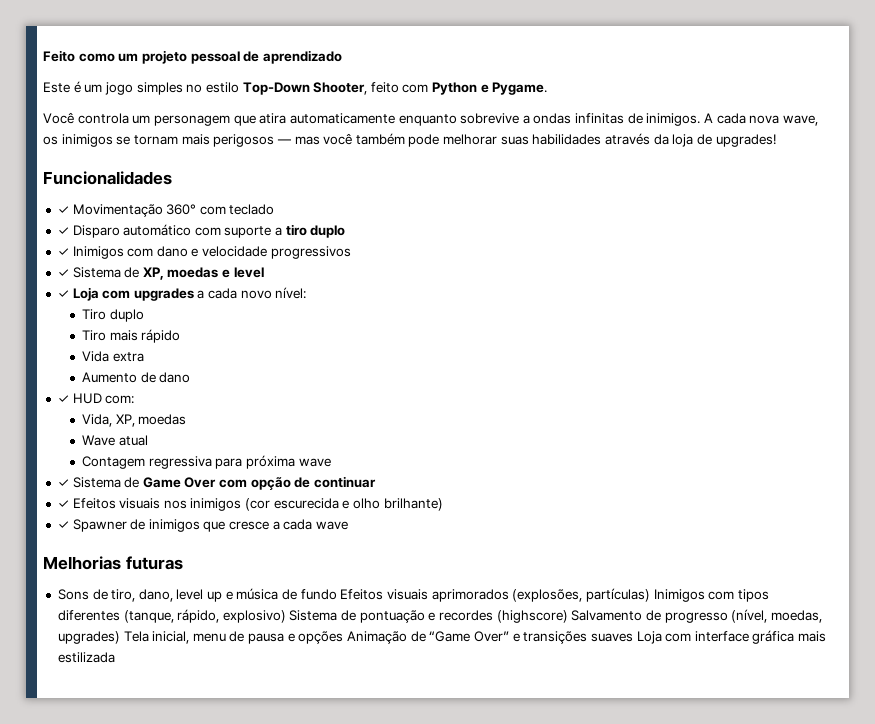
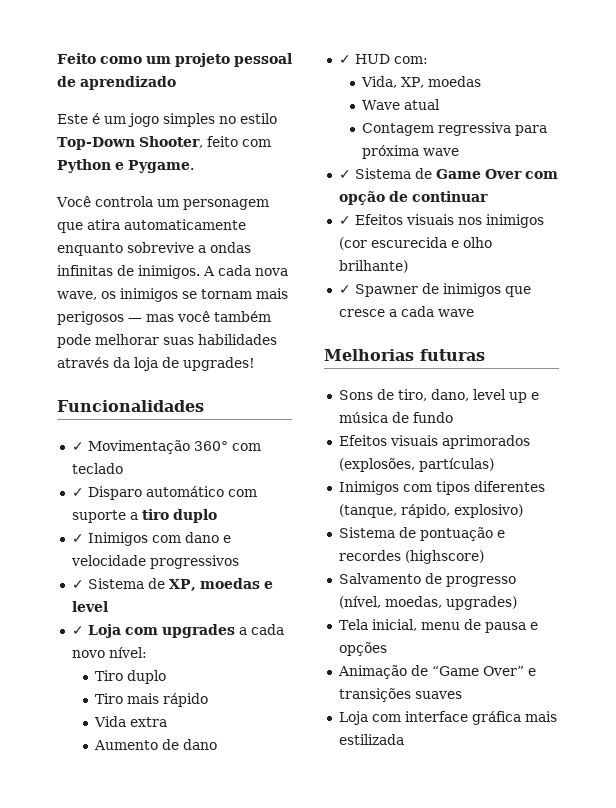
- Sons de tiro, dano, level up e música de fundo Efeitos visuais aprimorados (explosões, partículas) Inimigos com tipos diferentes (tanque, rápido, explosivo) Sistema de pontuação e recordes (highscore) Salvamento de progresso (nível, moedas, upgrades) Tela inicial, menu de pausa e opções Animação de “Game Over” e transições suaves Loja com interface gráfica mais estilizada
+ Sons de tiro, dano, level up e música de fundo
+ Efeitos visuais aprimorados (explosões, partículas)
+ Inimigos com tipos diferentes (tanque, rápido, explosivo)
+ Sistema de pontuação e recordes (highscore)
+ Salvamento de progresso (nível, moedas, upgrades)
+ Tela inicial, menu de pausa e opções
+ Animação de “Game Over” e transições suaves
+ Loja com interface gráfica mais estilizada

